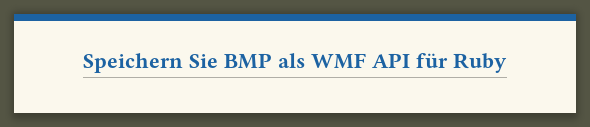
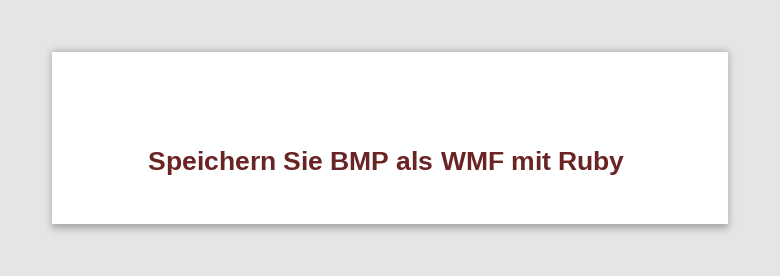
- Speichern Sie BMP als WMF API für Ruby
+ Speichern Sie BMP als WMF mit Ruby

